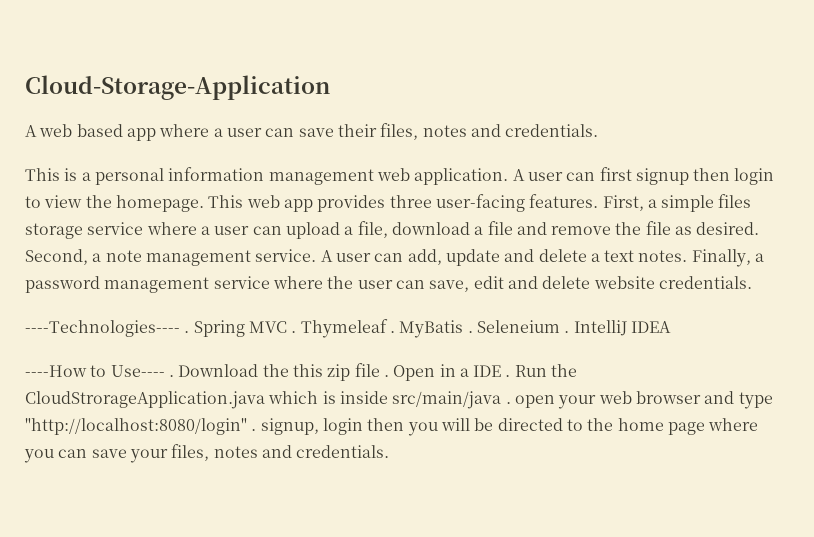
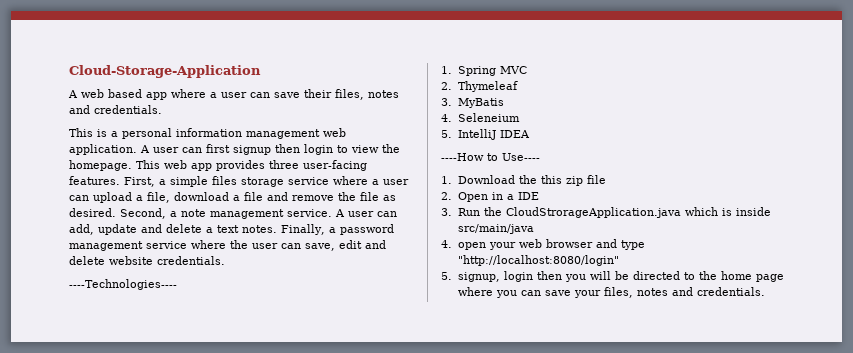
- ----Technologies---- . Spring MVC . Thymeleaf . MyBatis . Seleneium . IntelliJ IDEA
+ ----Technologies----
+ 1. Spring MVC
+ 2. Thymeleaf
+ 3. MyBatis
+ 4. Seleneium
+ 5. IntelliJ IDEA
- ----How to Use---- . Download the this zip file . Open in a IDE . Run the CloudStrorageApplication.java which is inside src/main/java . open your web browser and type "http://localhost:8080/login" . signup, login then you will be directed to the home page where you can save your files, notes and credentials.
+ ----How to Use----
+ 1. Download the this zip file
+ 2. Open in a IDE
+ 3. Run the CloudStrorageApplication.java which is inside src/main/java
+ 4. open your web browser and type "http://localhost:8080/login"
+ 5. signup, login then you will be directed to the home page where you can save your files, notes and credentials.

